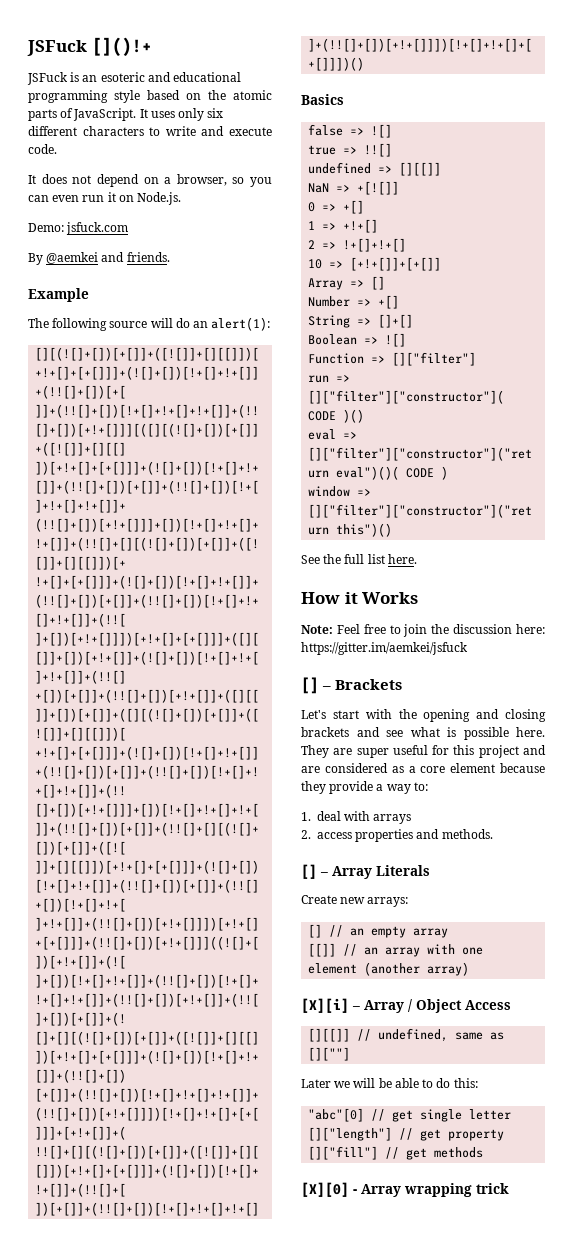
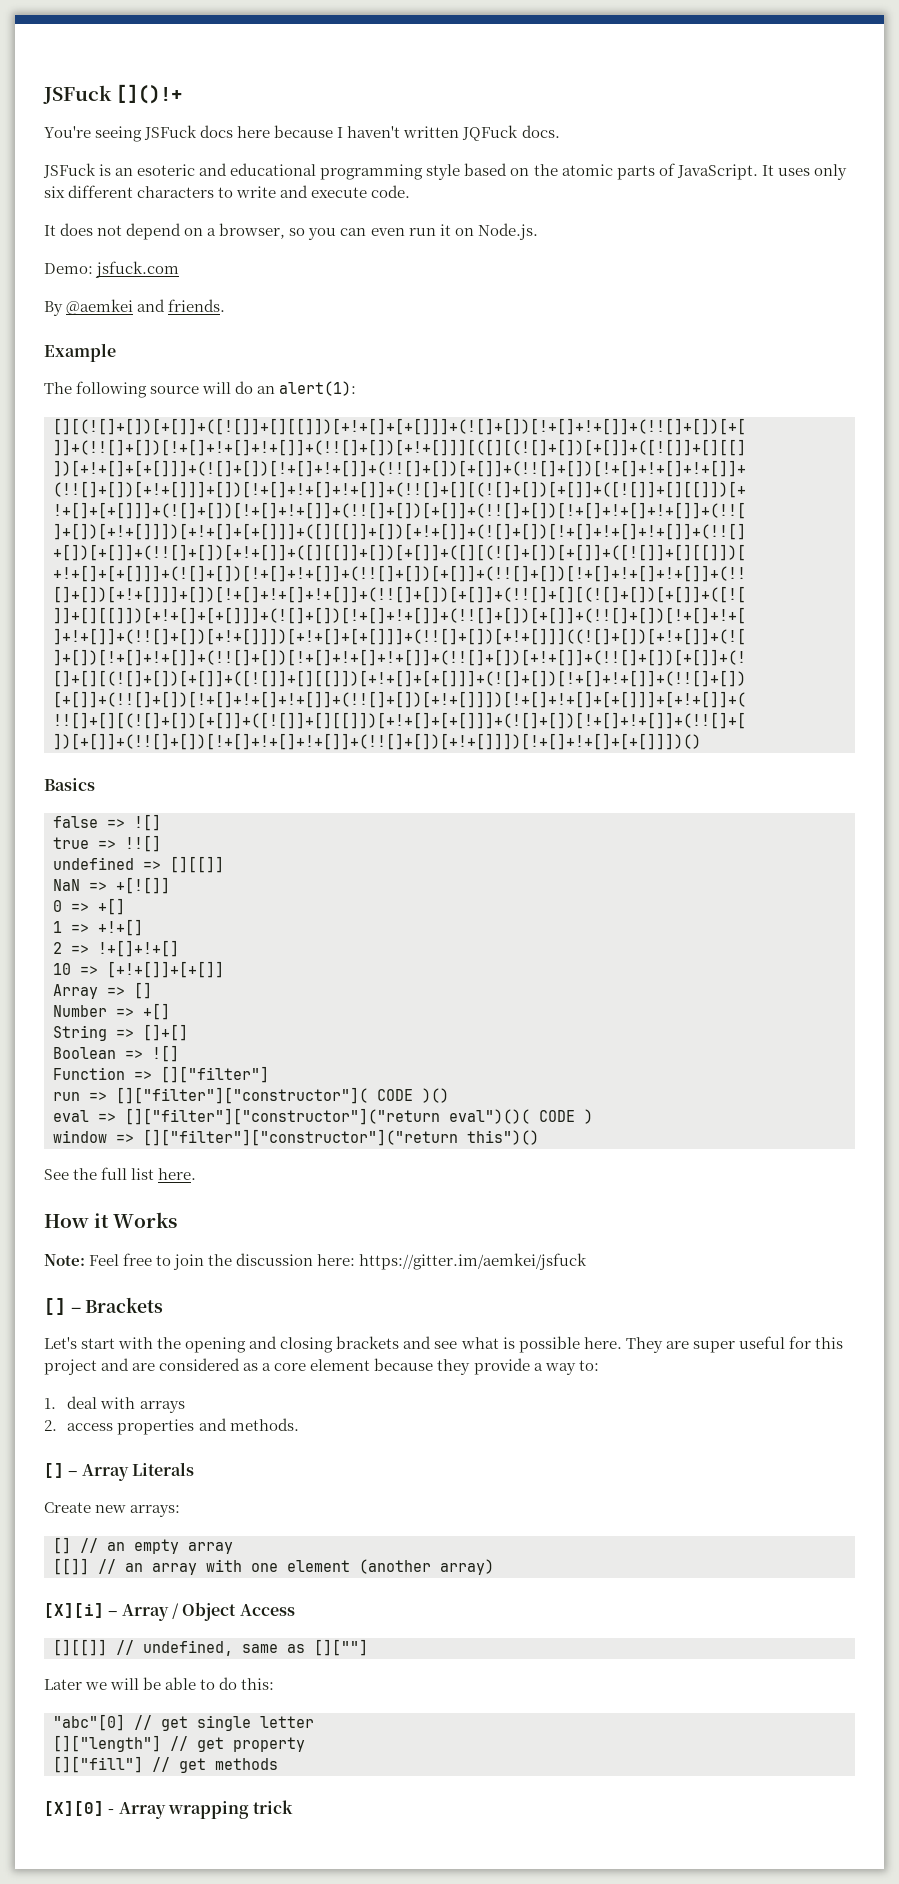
+ You're seeing JSFuck docs here because I haven't written JQFuck docs.

